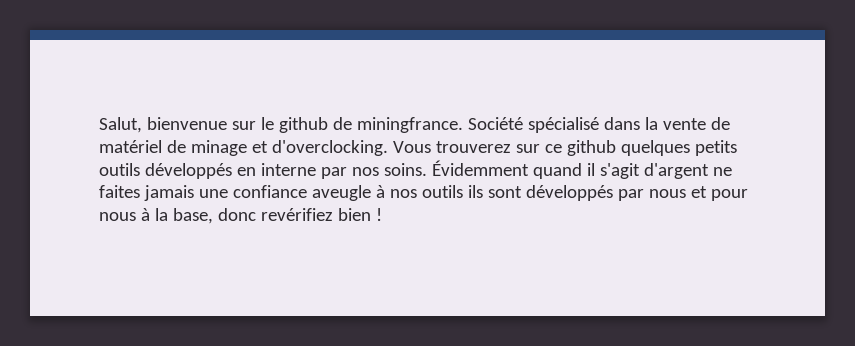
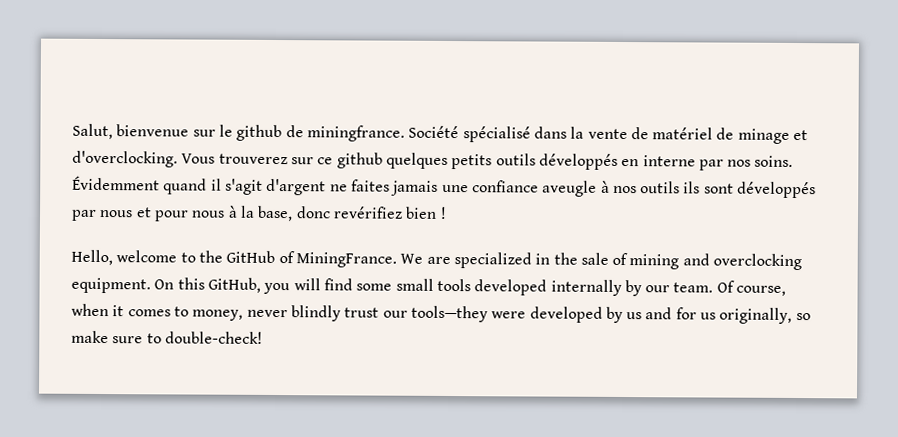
+ Hello, welcome to the GitHub of MiningFrance. We are specialized in the sale of mining and overclocking equipment. On this GitHub, you will find some small tools developed internally by our team. Of course, when it comes to money, never blindly trust our tools—they were developed by us and for us originally, so make sure to double-check!

